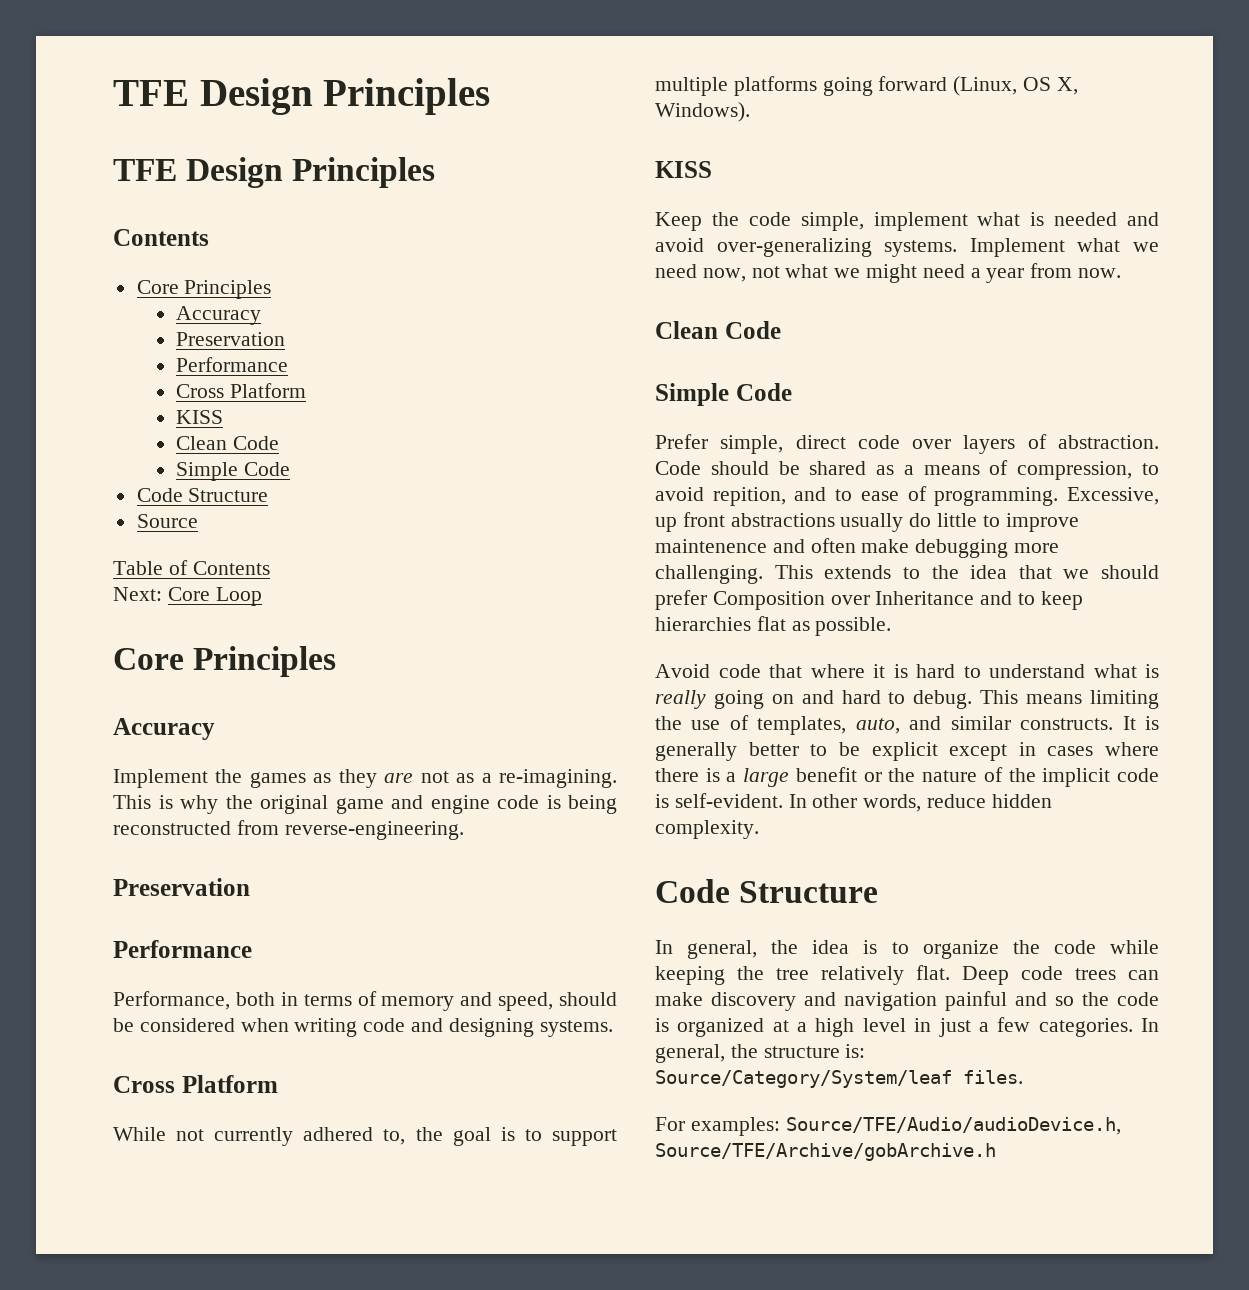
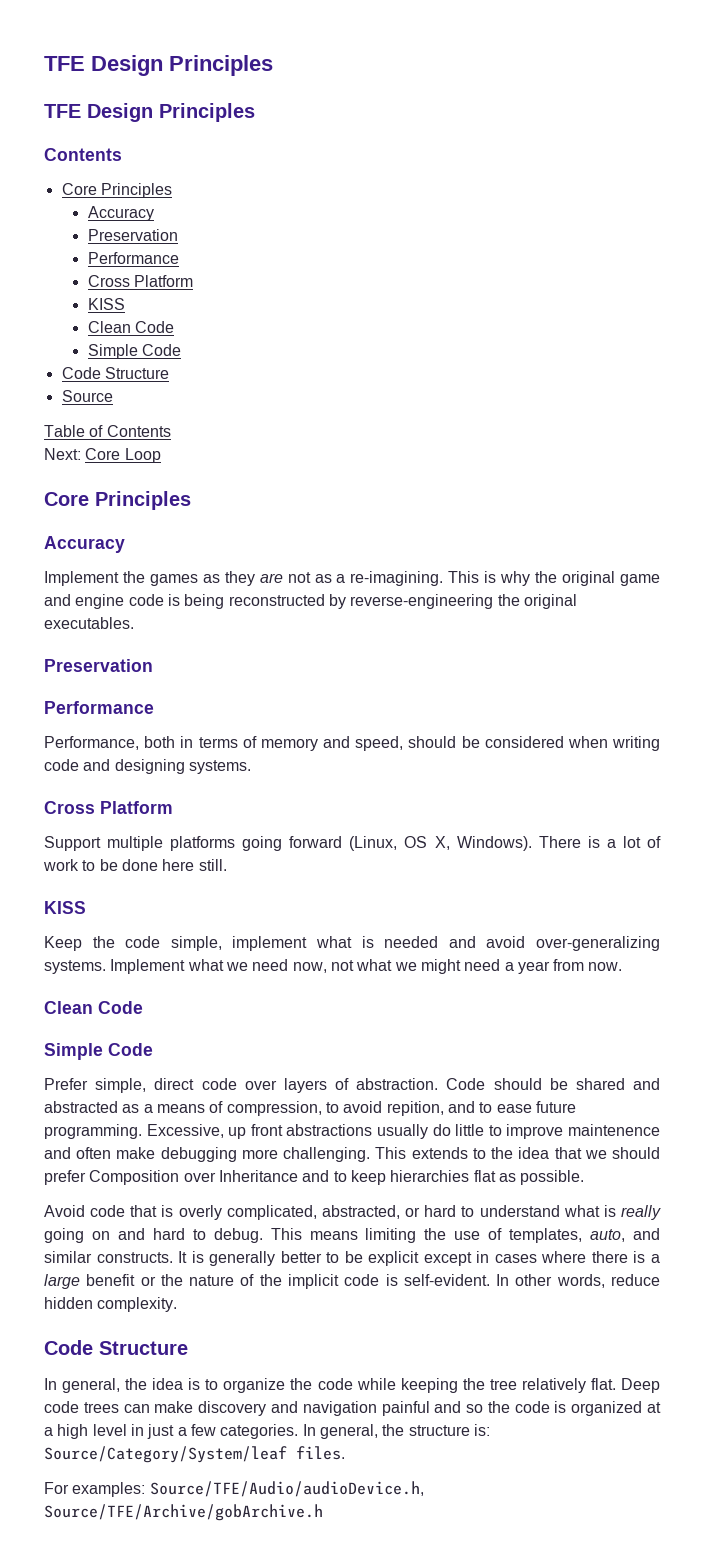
- This is why the original game and engine code is being reconstructed from reverse-engineering.
+ This is why the original game and engine code is being reconstructed by reverse-engineering the original executables.
- While not currently adhered to, the goal is to support multiple platforms going forward (Linux, OS X, Windows).
+ Support multiple platforms going forward (Linux, OS X, Windows). There is a lot of work to be done here still.
- Code should be shared as a means of compression, to avoid repition, and to ease of programming.
+ Code should be shared and abstracted as a means of compression, to avoid repition, and to ease future programming.
- Avoid code that where it is hard to understand what is really going on and hard to debug.
+ Avoid code that is overly complicated, abstracted, or hard to understand what is really going on and hard to debug.

